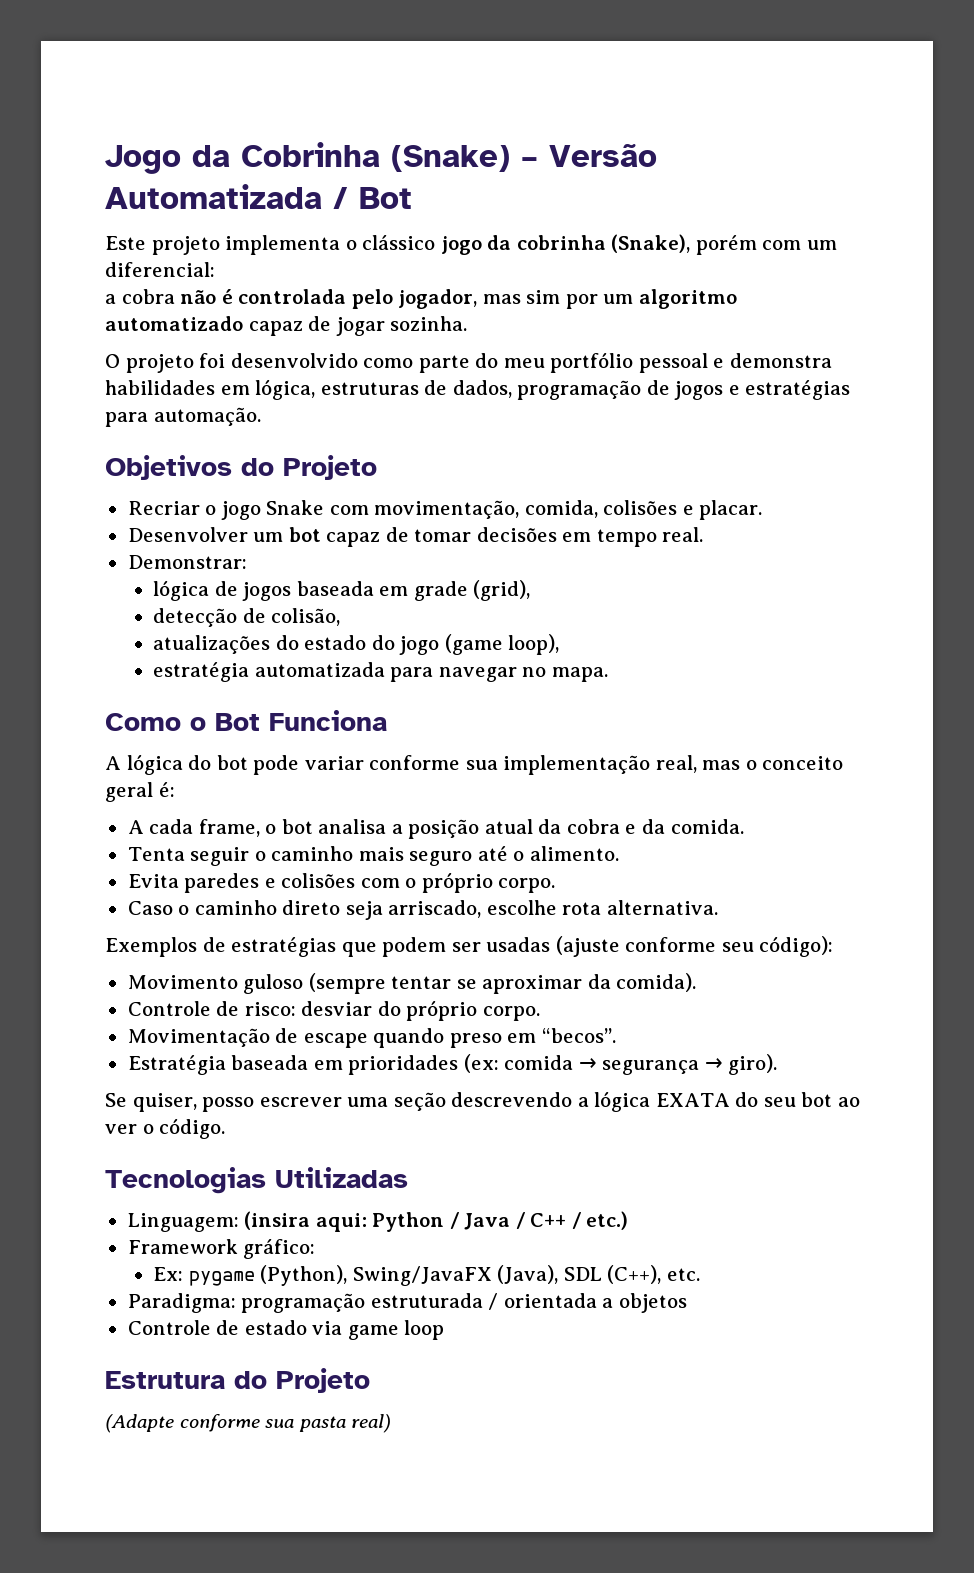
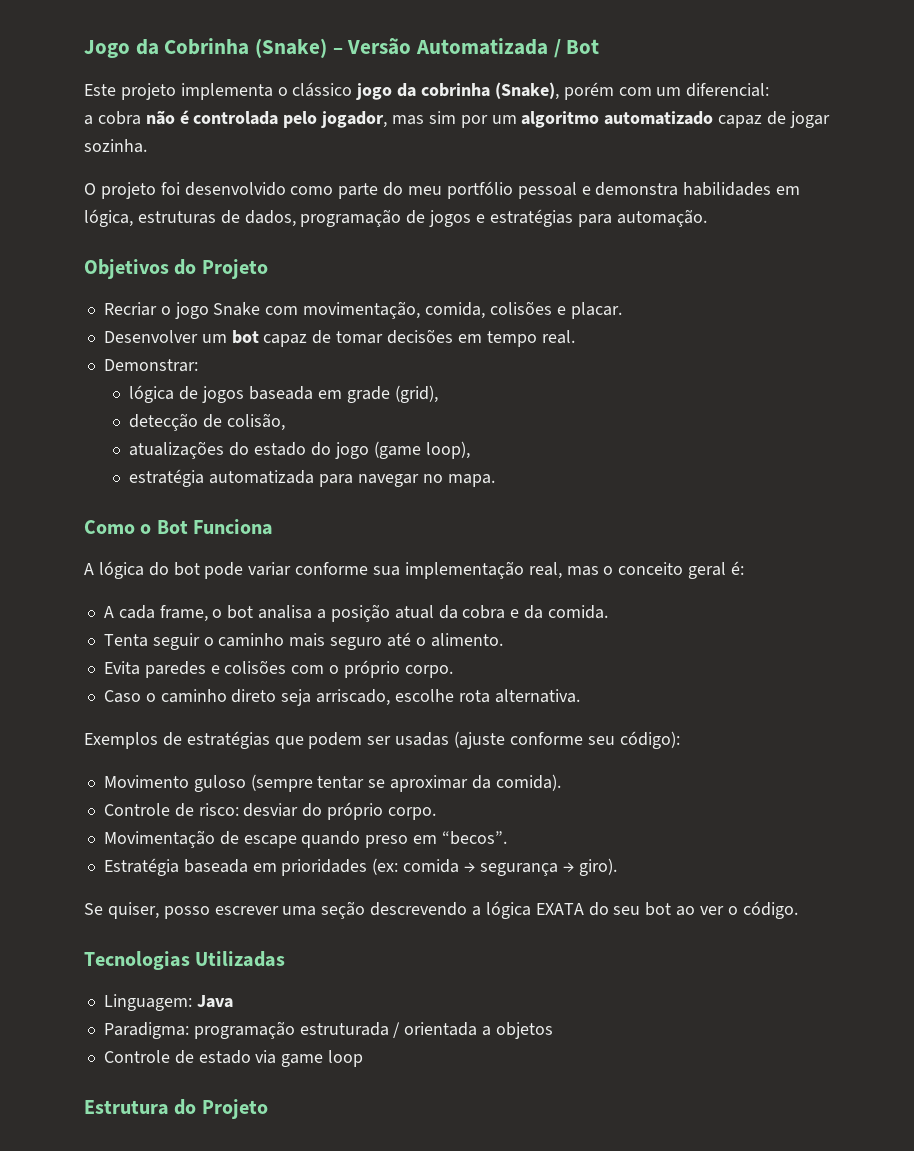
- Linguagem: (insira aqui: Python / Java / C++ / etc.)
- Framework gráfico:
- Ex: pygame (Python), Swing/JavaFX (Java), SDL (C++), etc.
+ Linguagem: Java
- (Adapte conforme sua pasta real)

